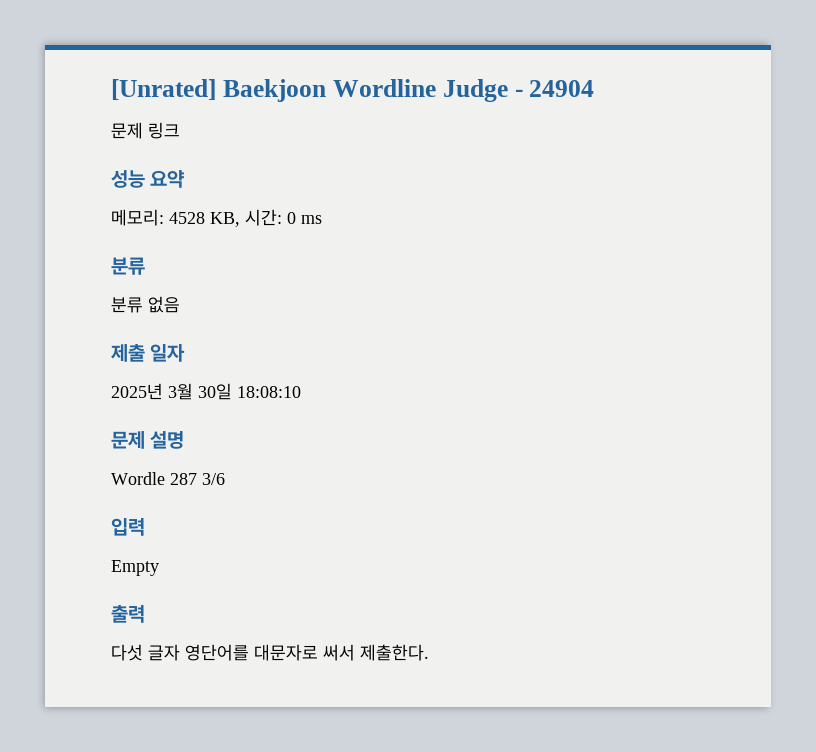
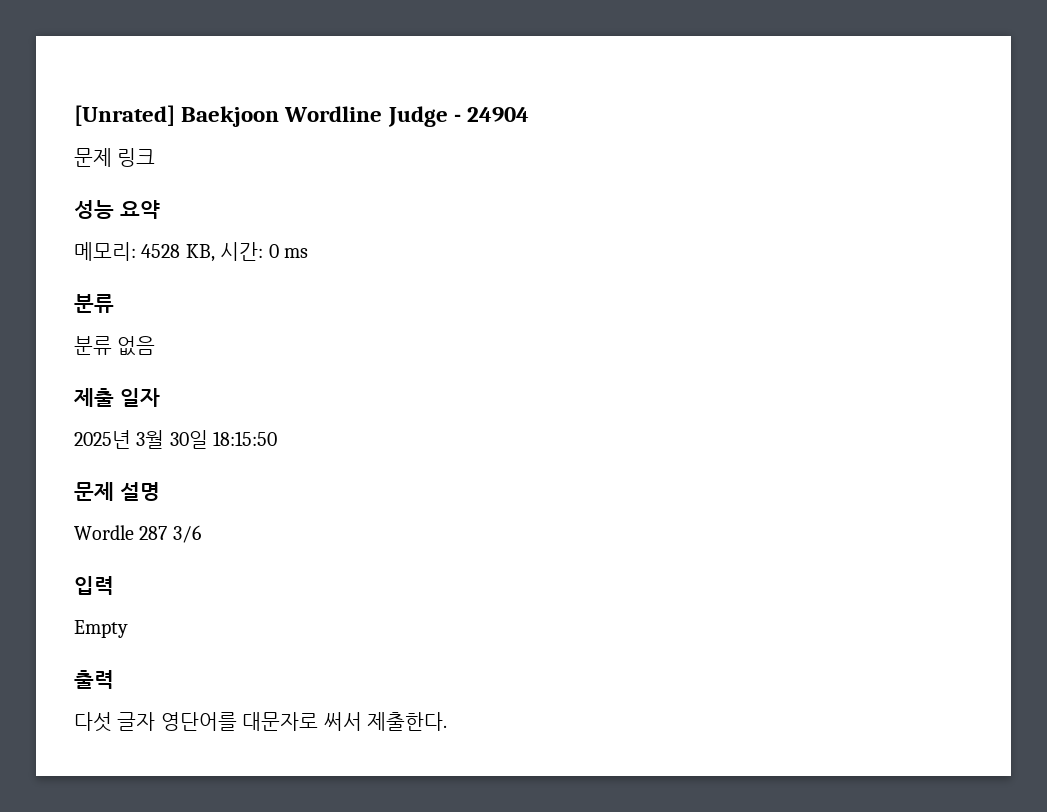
- 2025년 3월 30일 18:08:10
+ 2025년 3월 30일 18:15:50

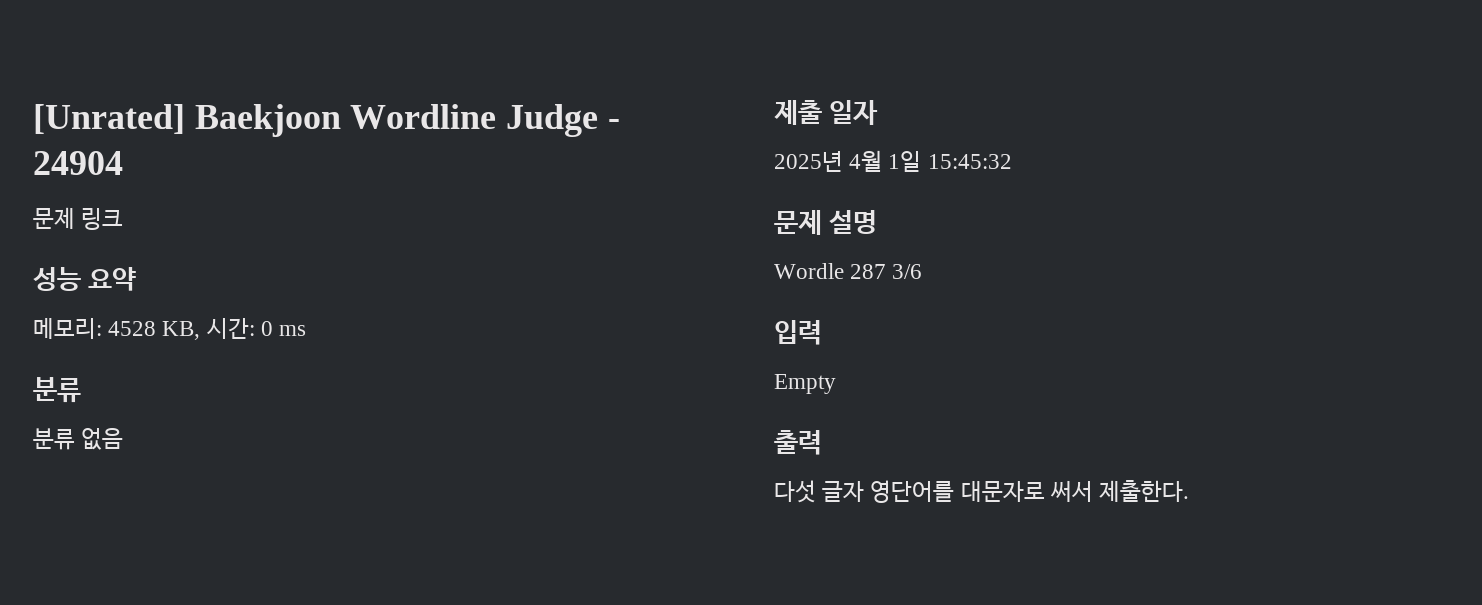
- 2025년 3월 30일 18:15:50
+ 2025년 4월 1일 15:45:32

